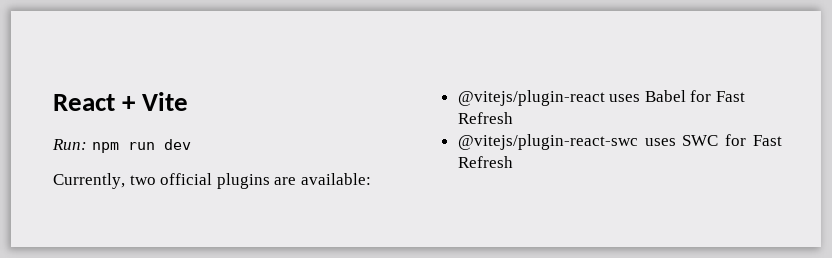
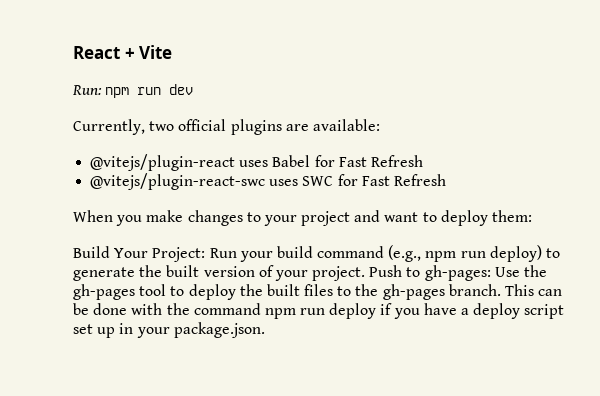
+ When you make changes to your project and want to deploy them:
+ Build Your Project: Run your build command (e.g., npm run deploy) to generate the built version of your project. Push to gh-pages: Use the gh-pages tool to deploy the built files to the gh-pages branch. This can be done with the command npm run deploy if you have a deploy script set up in your package.json.

